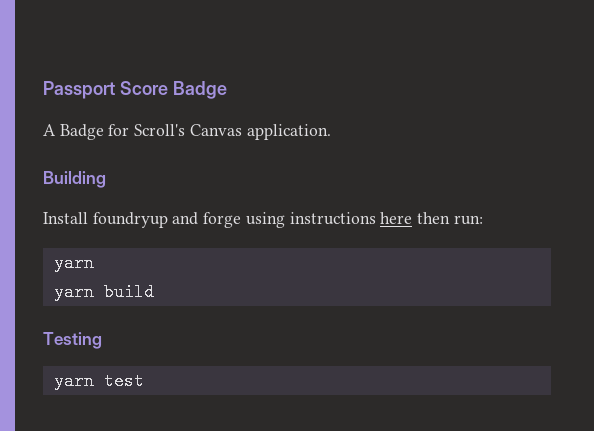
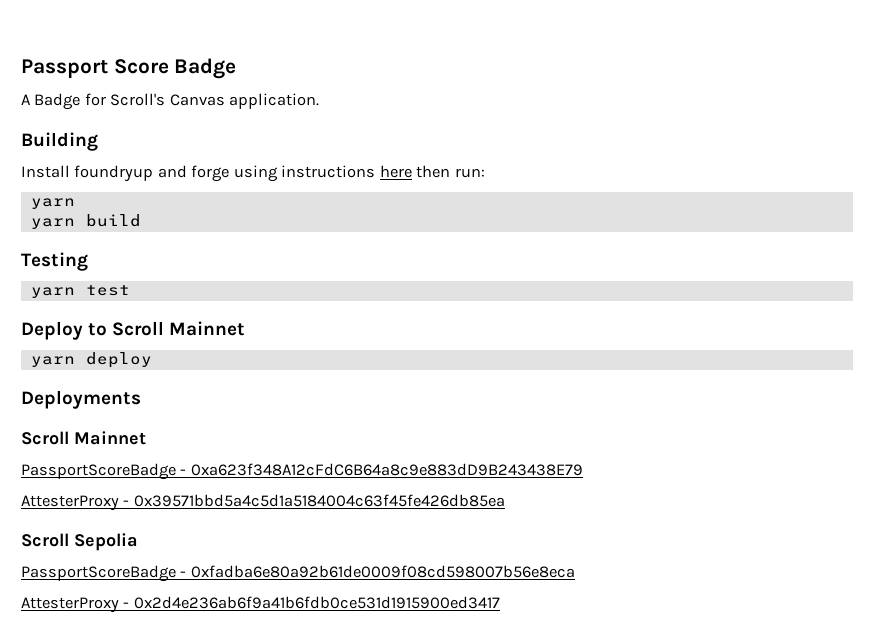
+ Deploy to Scroll Mainnet
+ yarn deploy
+ Deployments
+ Scroll Mainnet
+ PassportScoreBadge - 0xa623f348A12cFdC6B64a8c9e883dD9B243438E79
+ AttesterProxy - 0x39571bbd5a4c5d1a5184004c63f45fe426db85ea
+ Scroll Sepolia
+ PassportScoreBadge - 0xfadba6e80a92b61de0009f08cd598007b56e8eca
+ AttesterProxy - 0x2d4e236ab6f9a41b6fdb0ce531d1915900ed3417

